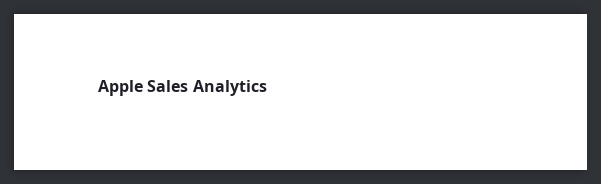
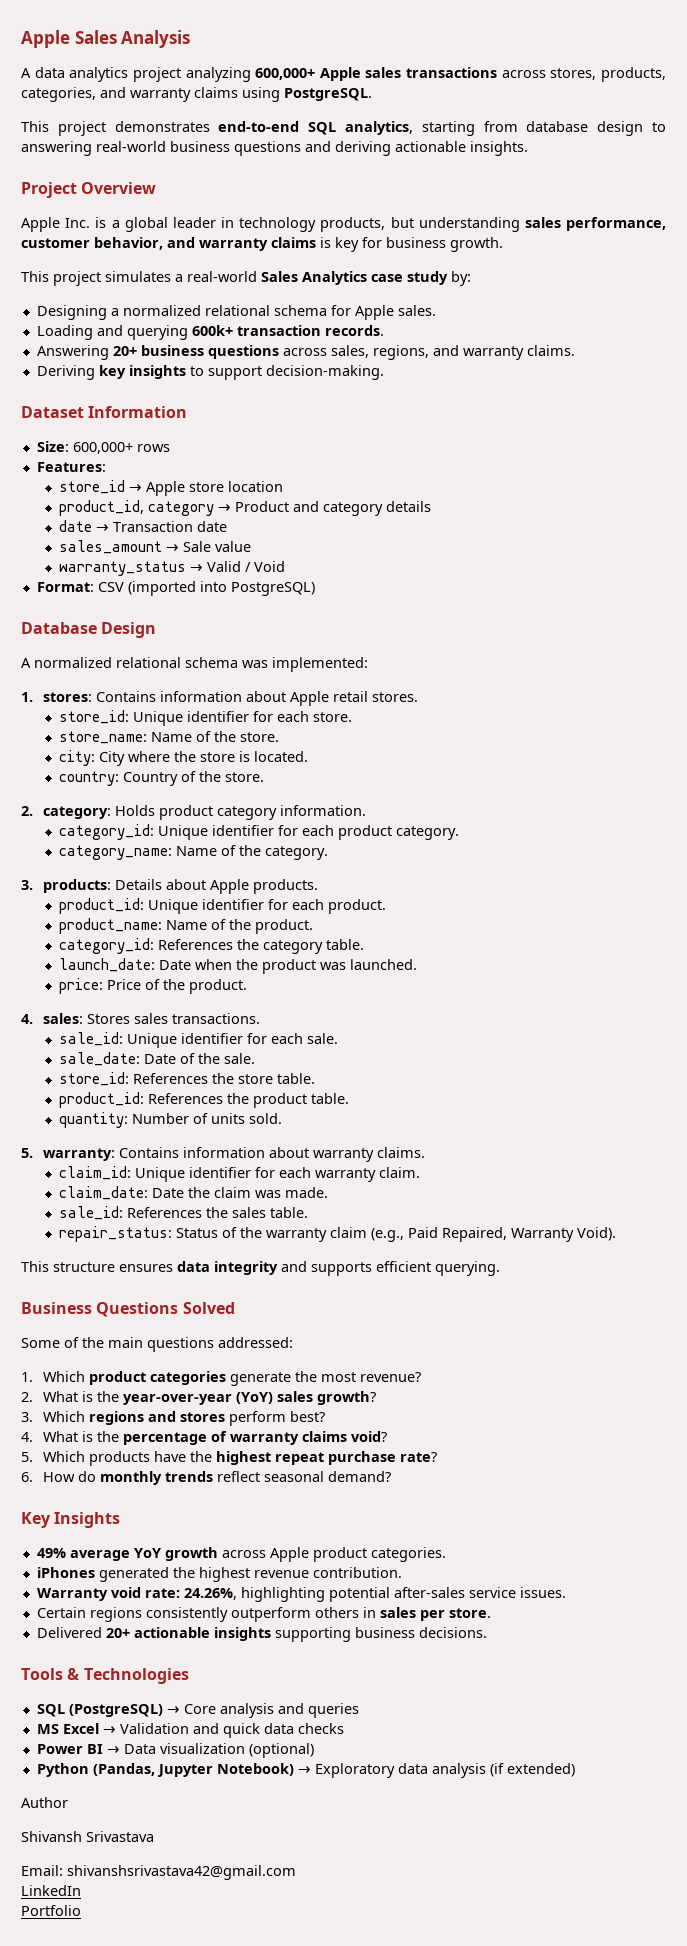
- Apple Sales Analytics
+ Apple Sales Analysis
+ A data analytics project analyzing 600,000+ Apple sales transactions across stores, products, categories, and warranty claims using PostgreSQL.
+ This project demonstrates end-to-end SQL analytics, starting from database design to answering real-world business questions and deriving actionable insights.
+ Project Overview
+ Apple Inc. is a global leader in technology products, but understanding sales performance, customer behavior, and warranty claims is key for business growth.
+ This project simulates a real-world Sales Analytics case study by:
+ Designing a normalized relational schema for Apple sales.
+ Loading and querying 600k+ transaction records.
+ Answering 20+ business questions across sales, regions, and warranty claims.
+ Deriving key insights to support decision-making.
+ Dataset Information
+ Size: 600,000+ rows
+ Features:
+ store_id → Apple store location
+ product_id, category → Product and category details
+ date → Transaction date
+ sales_amount → Sale value
+ warranty_status → Valid / Void
+ Format: CSV (imported into PostgreSQL)
+ Database Design
+ A normalized relational schema was implemented:
+ 1. stores: Contains information about Apple retail stores.
+ store_id: Unique identifier for each store.
+ store_name: Name of the store.
+ city: City where the store is located.
+ country: Country of the store.
+ 2. category: Holds product category information.
+ category_id: Unique identifier for each product category.
+ category_name: Name of the category.
+ 3. products: Details about Apple products.
+ product_id: Unique identifier for each product.
+ product_name: Name of the product.
+ category_id: References the category table.
+ launch_date: Date when the product was launched.
+ price: Price of the product.
+ 4. sales: Stores sales transactions.
+ sale_id: Unique identifier for each sale.
+ sale_date: Date of the sale.
+ store_id: References the store table.
+ product_id: References the product table.
+ quantity: Number of units sold.
+ 5. warranty: Contains information about warranty claims.
+ claim_id: Unique identifier for each warranty claim.
+ claim_date: Date the claim was made.
+ sale_id: References the sales table.
+ repair_status: Status of the warranty claim (e.g., Paid Repaired, Warranty Void).
+ This structure ensures data integrity and supports efficient querying.
+ Business Questions Solved
+ Some of the main questions addressed:
+ 1. Which product categories generate the most revenue?
+ 2. What is the year-over-year (YoY) sales growth?
+ 3. Which regions and stores perform best?
+ 4. What is the percentage of warranty claims void?
+ 5. Which products have the highest repeat purchase rate?
+ 6. How do monthly trends reflect seasonal demand?
+ Key Insights
+ 49% average YoY growth across Apple product categories.
+ iPhones generated the highest revenue contribution.
+ Warranty void rate: 24.26%, highlighting potential after-sales service issues.
+ Certain regions consistently outperform others in sales per store.
+ Delivered 20+ actionable insights supporting business decisions.
+ Tools & Technologies
+ SQL (PostgreSQL) → Core analysis and queries
+ MS Excel → Validation and quick data checks
+ Power BI → Data visualization (optional)
+ Python (Pandas, Jupyter Notebook) → Exploratory data analysis (if extended)
+ Author
+ Shivansh Srivastava
+ Email: shivanshsrivastava42@gmail.com
+ LinkedIn
+ Portfolio

